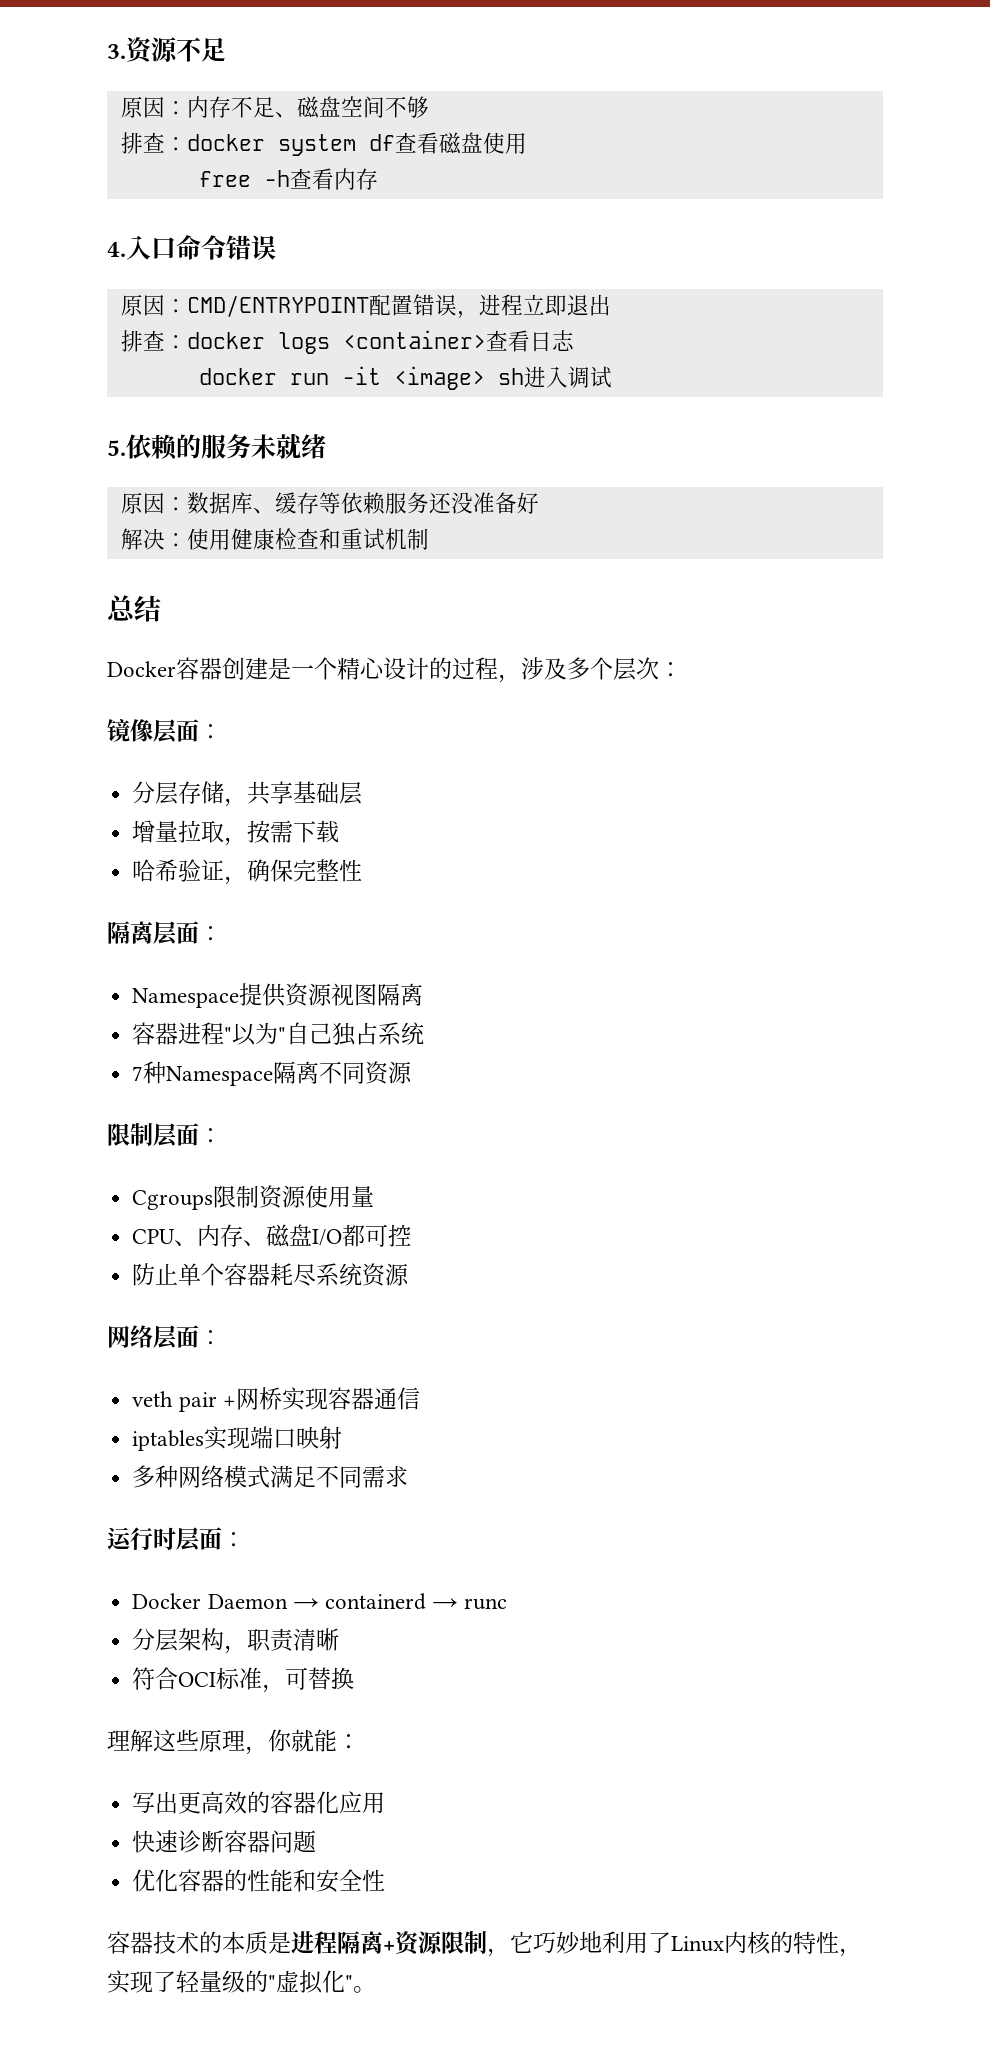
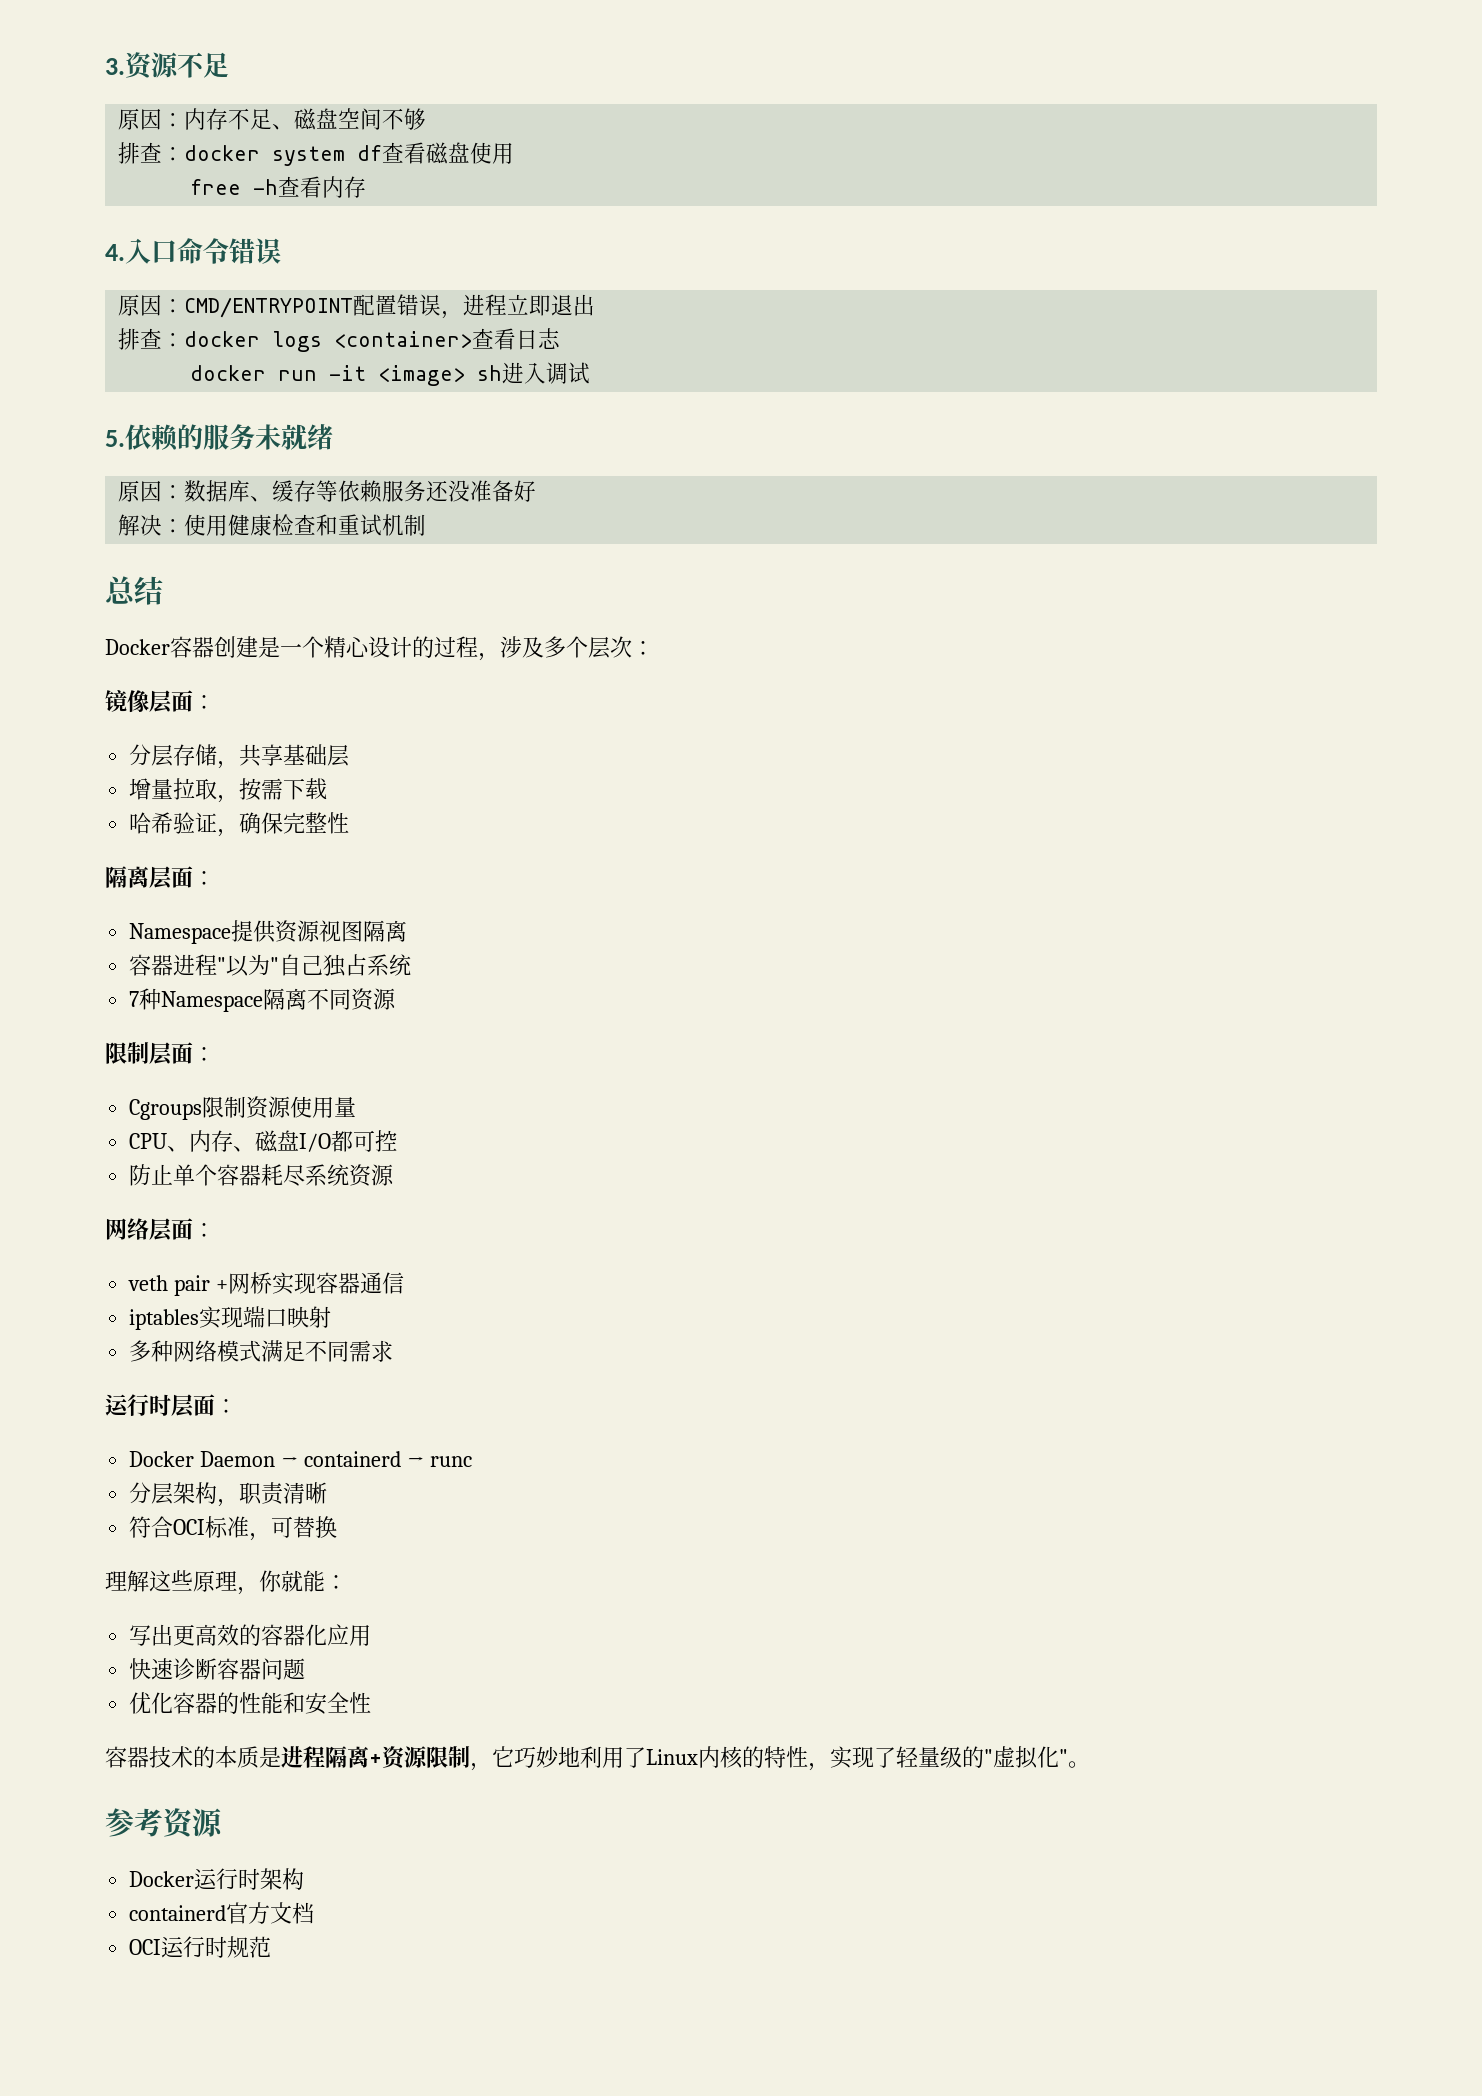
+ 参考资源
+ Docker运行时架构
+ containerd官方文档
+ OCI运行时规范

